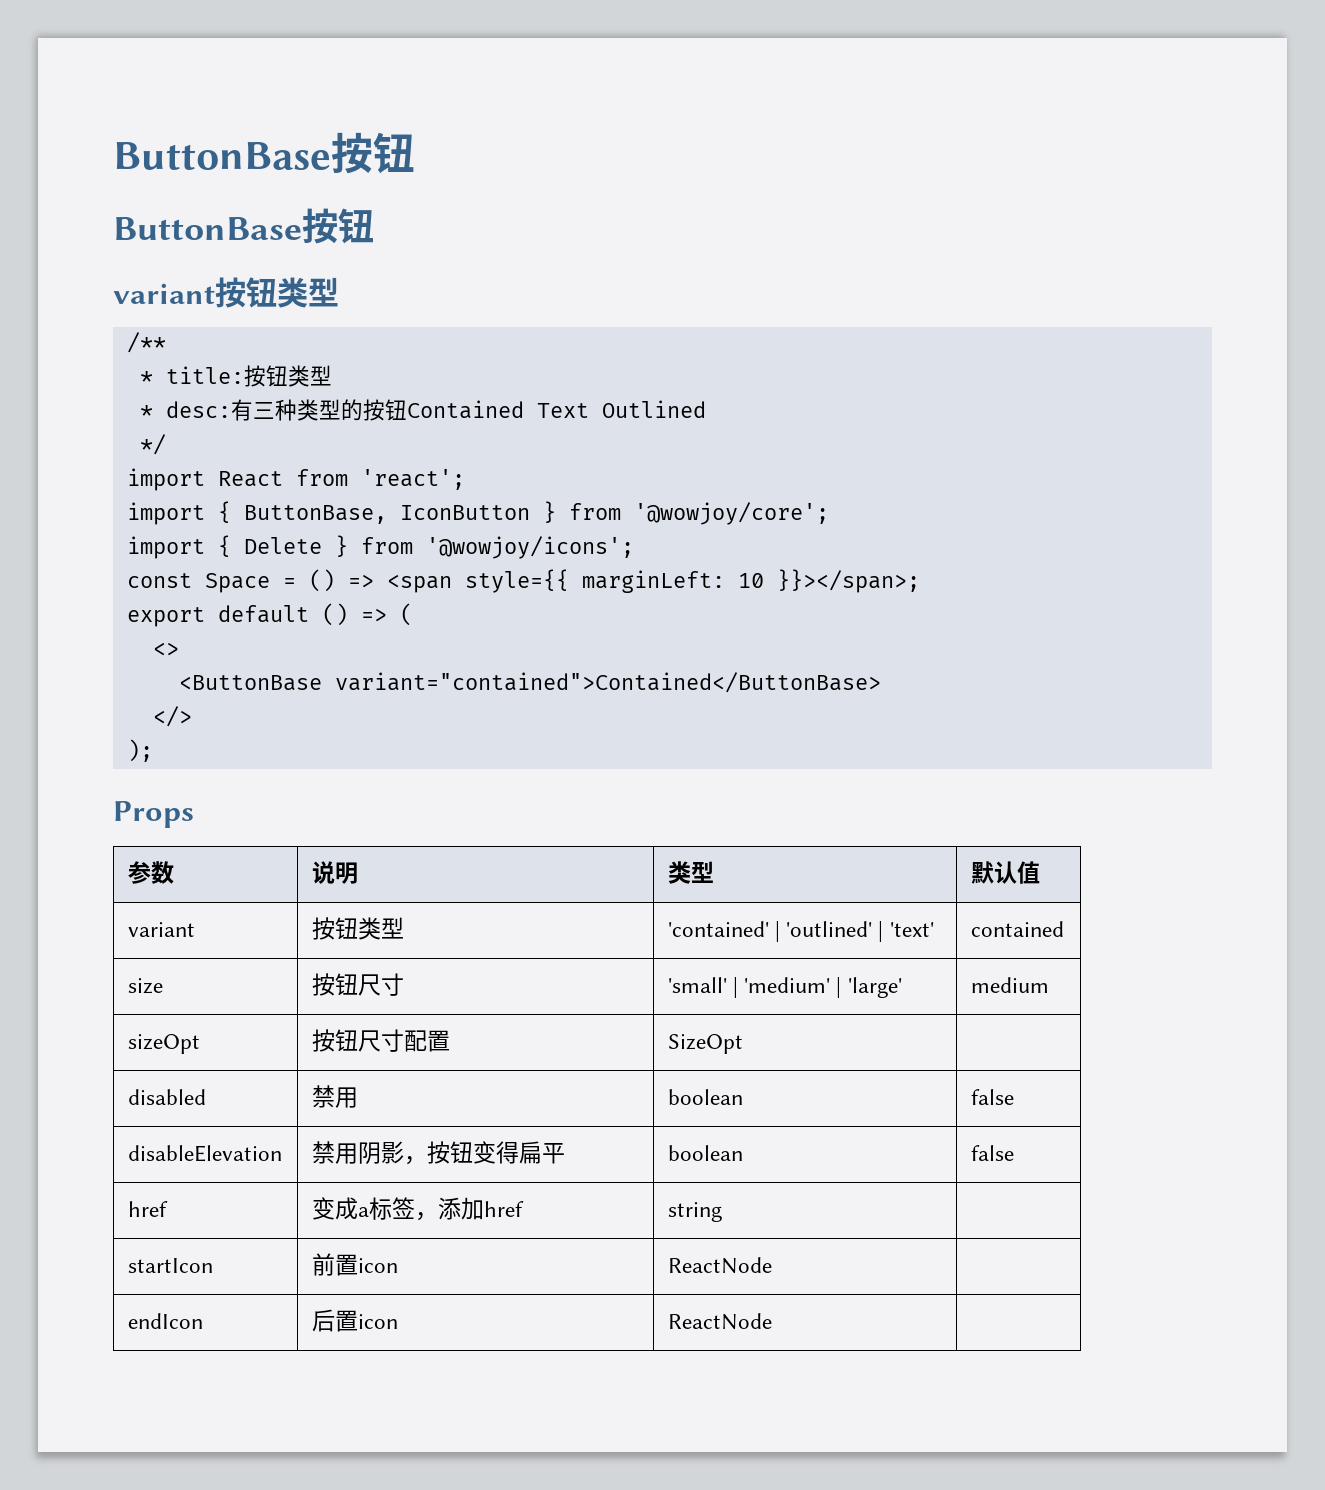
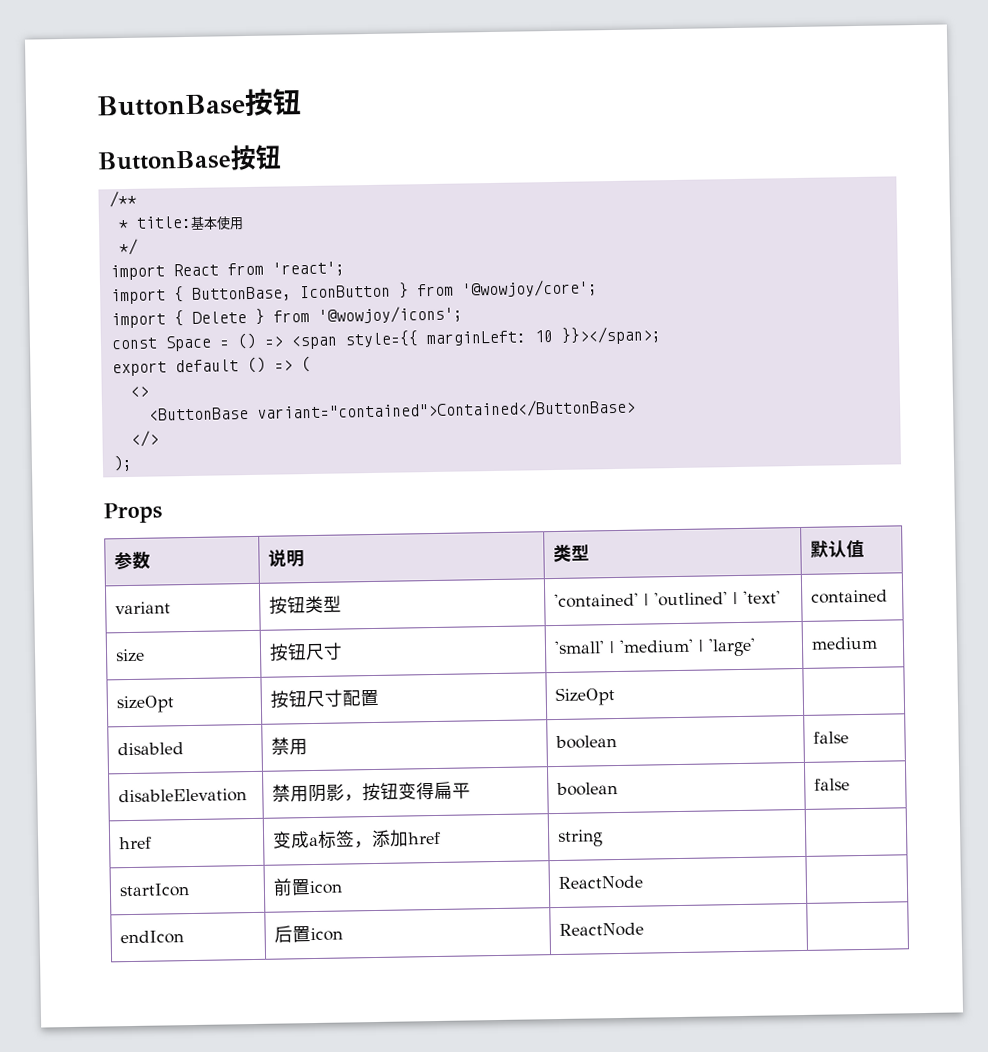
- variant按钮类型
- * title:按钮类型
- * desc:有三种类型的按钮Contained Text Outlined
+ * title:基本使用

